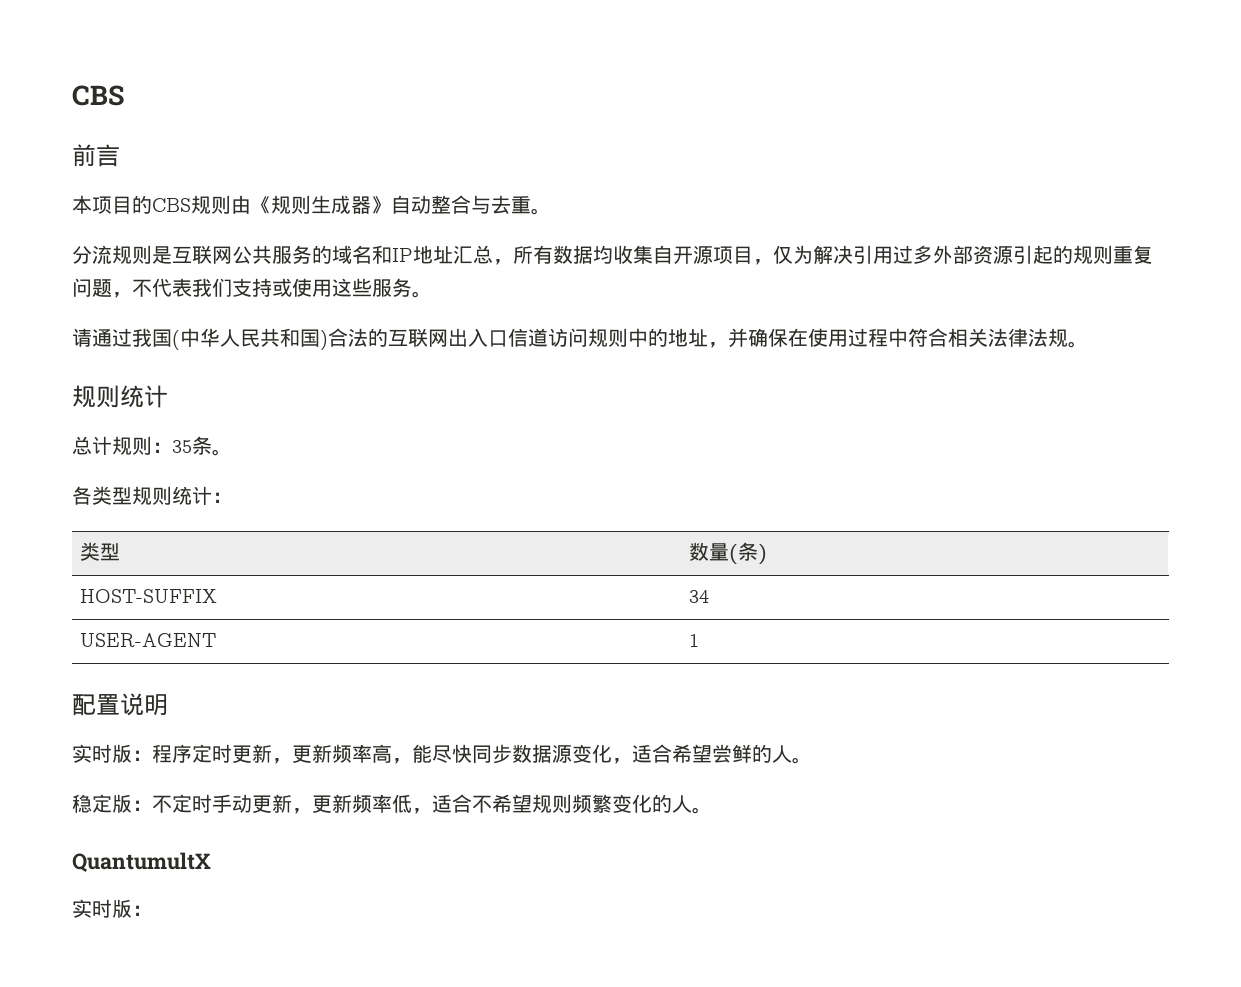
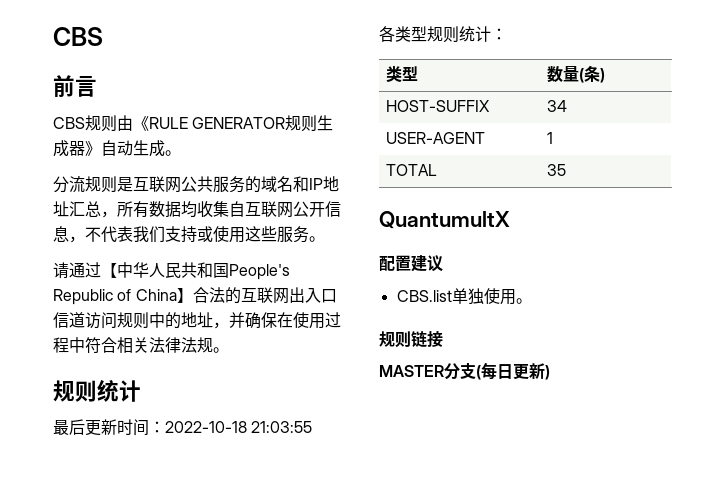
- 本项目的CBS规则由《规则生成器》自动整合与去重。
+ CBS规则由《RULE GENERATOR规则生成器》自动生成。
- 分流规则是互联网公共服务的域名和IP地址汇总，所有数据均收集自开源项目，仅为解决引用过多外部资源引起的规则重复问题，不代表我们支持或使用这些服务。
+ 分流规则是互联网公共服务的域名和IP地址汇总，所有数据均收集自互联网公开信息，不代表我们支持或使用这些服务。
- 请通过我国(中华人民共和国)合法的互联网出入口信道访问规则中的地址，并确保在使用过程中符合相关法律法规。
+ 请通过【中华人民共和国People's Republic of China】合法的互联网出入口信道访问规则中的地址，并确保在使用过程中符合相关法律法规。
- 总计规则：35条。
+ 最后更新时间：2022-10-18 21:03:55
- 配置说明
- 实时版：程序定时更新，更新频率高，能尽快同步数据源变化，适合希望尝鲜的人。
- 稳定版：不定时手动更新，更新频率低，适合不希望规则频繁变化的人。
+ TOTAL | 35
  QuantumultX
- 实时版：
+ 配置建议
+ CBS.list单独使用。
+ 规则链接
+ MASTER分支(每日更新)

